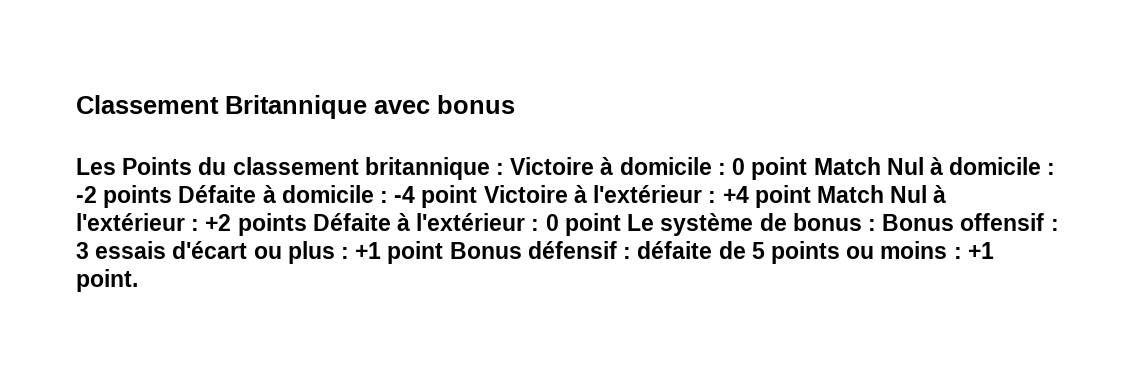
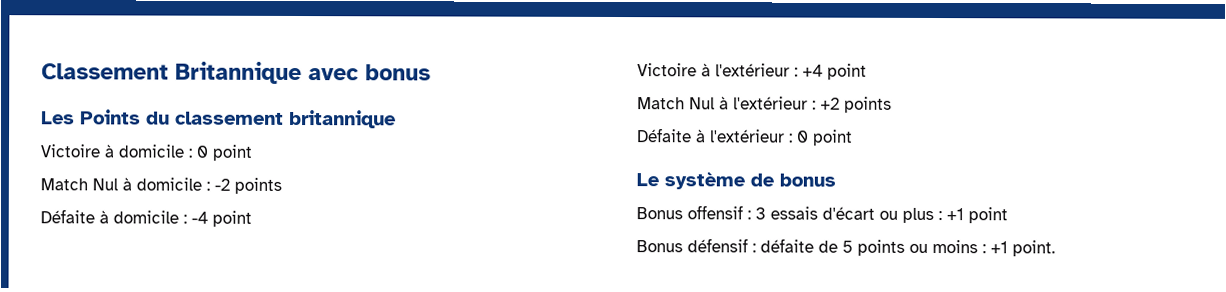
- Les Points du classement britannique : Victoire à domicile : 0 point Match Nul à domicile :
+ Les Points du classement britannique
+ Victoire à domicile : 0 point
+ Match Nul à domicile :
- -2 points Défaite à domicile :
+ -2 points
+ Défaite à domicile :
- -4 point Victoire à l'extérieur :
+ -4 point
+ Victoire à l'extérieur :
- +4 point Match Nul à l'extérieur :
+ +4 point
+ Match Nul à l'extérieur :
- +2 points Défaite à l'extérieur : 0 point Le système de bonus : Bonus offensif :
+ +2 points
+ Défaite à l'extérieur : 0 point
+ Le système de bonus
+ Bonus offensif :
- +1 point Bonus défensif :
+ +1 point
+ Bonus défensif :

